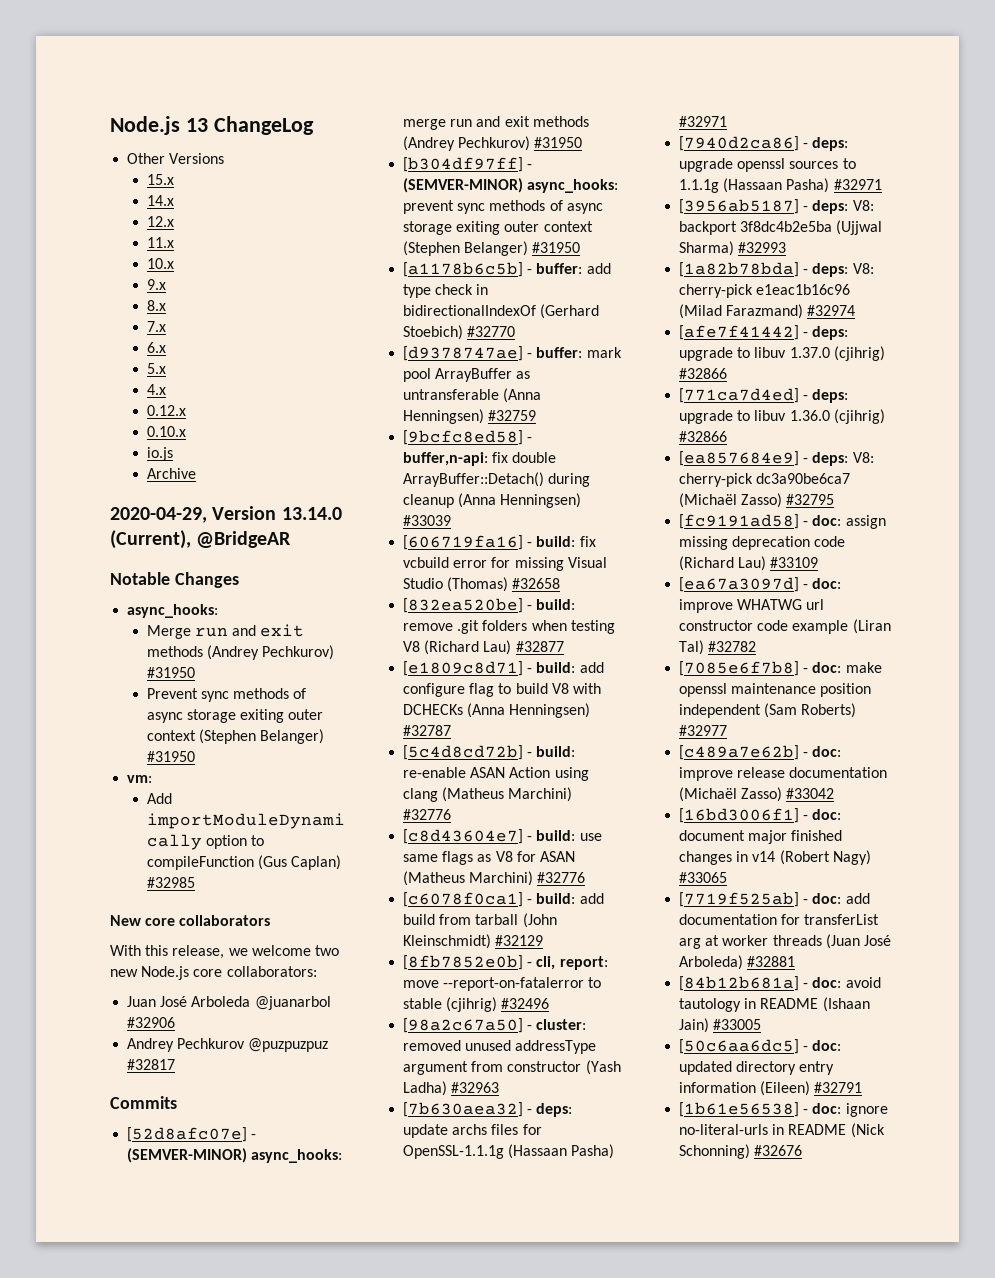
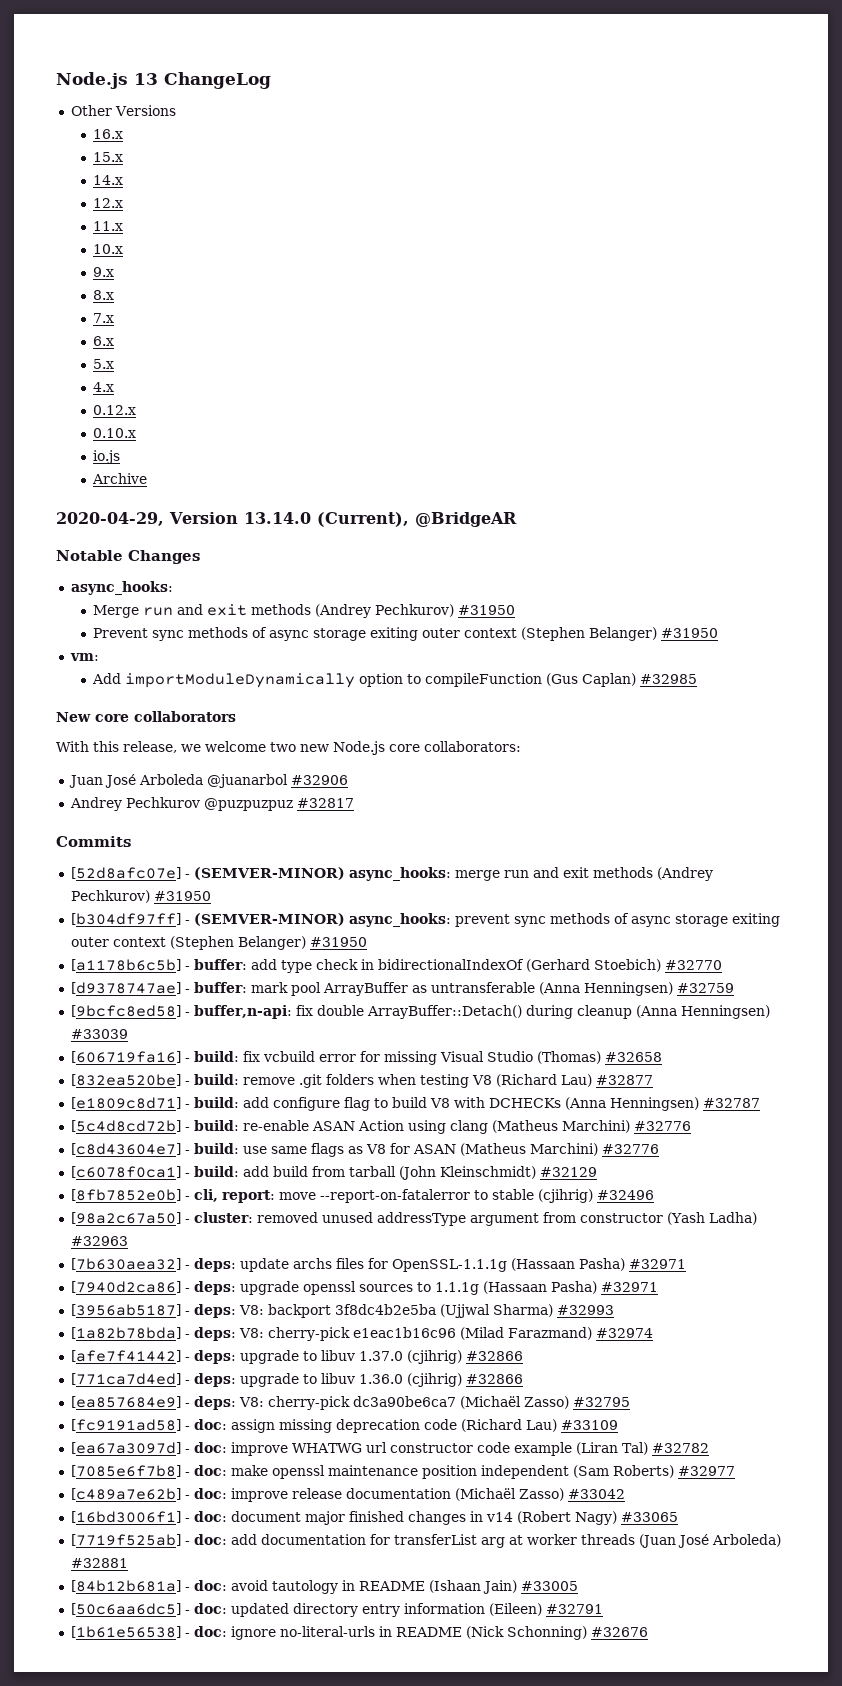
+ 16.x

